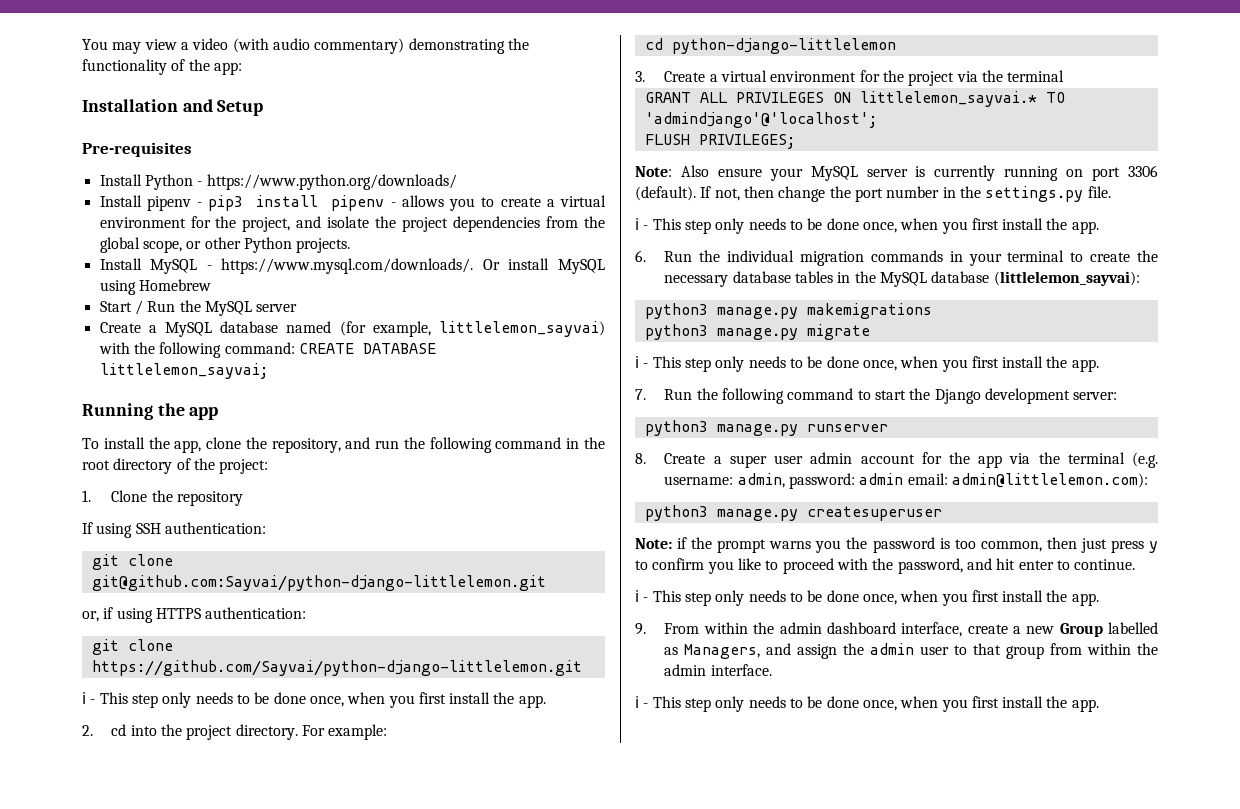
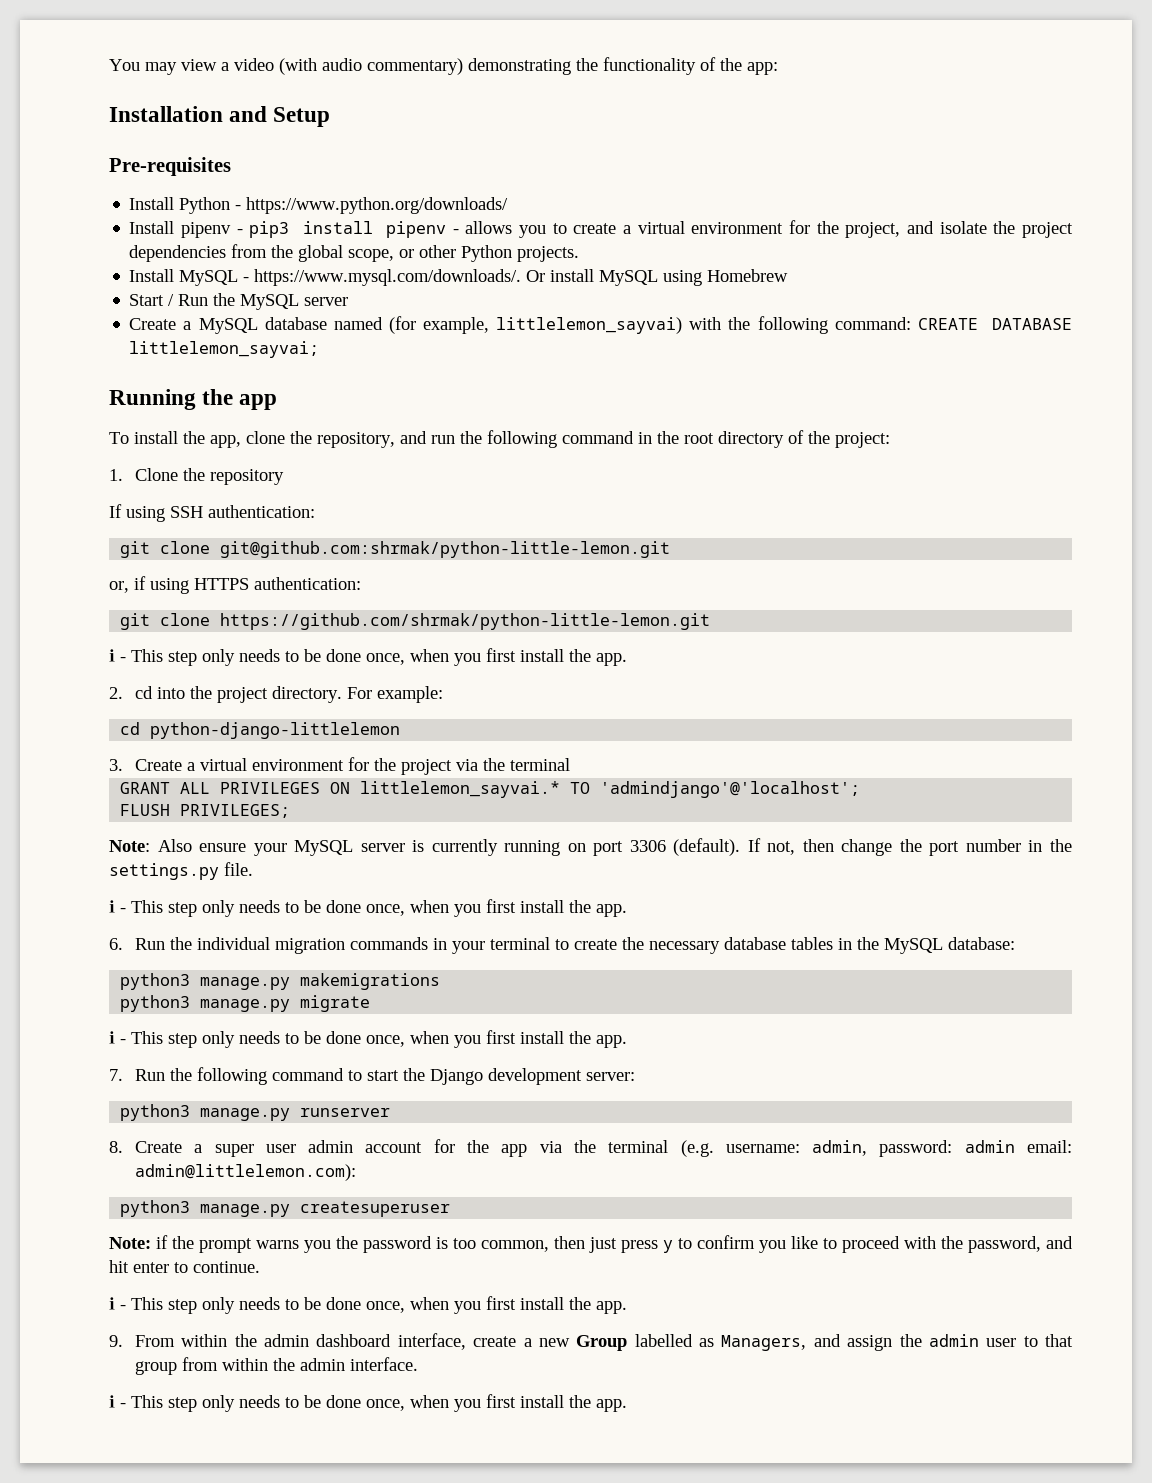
- git clone git@github.com:Sayvai/python-django-littlelemon.git
+ git clone git@github.com:shrmak/python-little-lemon.git
- git clone https://github.com/Sayvai/python-django-littlelemon.git
+ git clone https://github.com/shrmak/python-little-lemon.git
- 6. Run the individual migration commands in your terminal to create the necessary database tables in the MySQL database (littlelemon_sayvai):
+ 6. Run the individual migration commands in your terminal to create the necessary database tables in the MySQL database:

